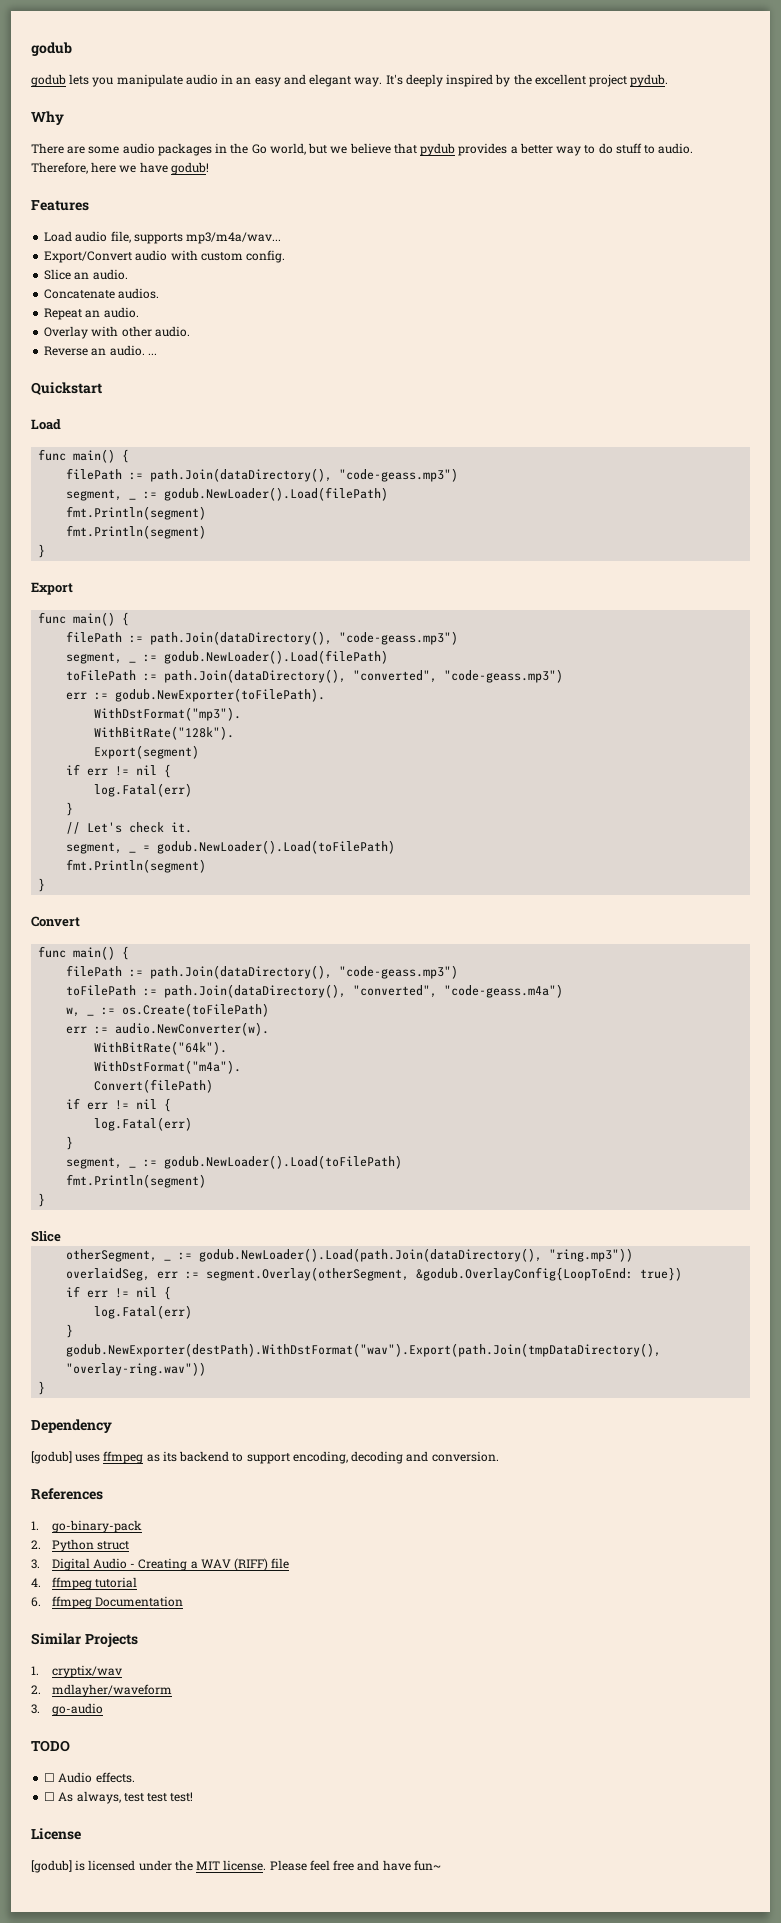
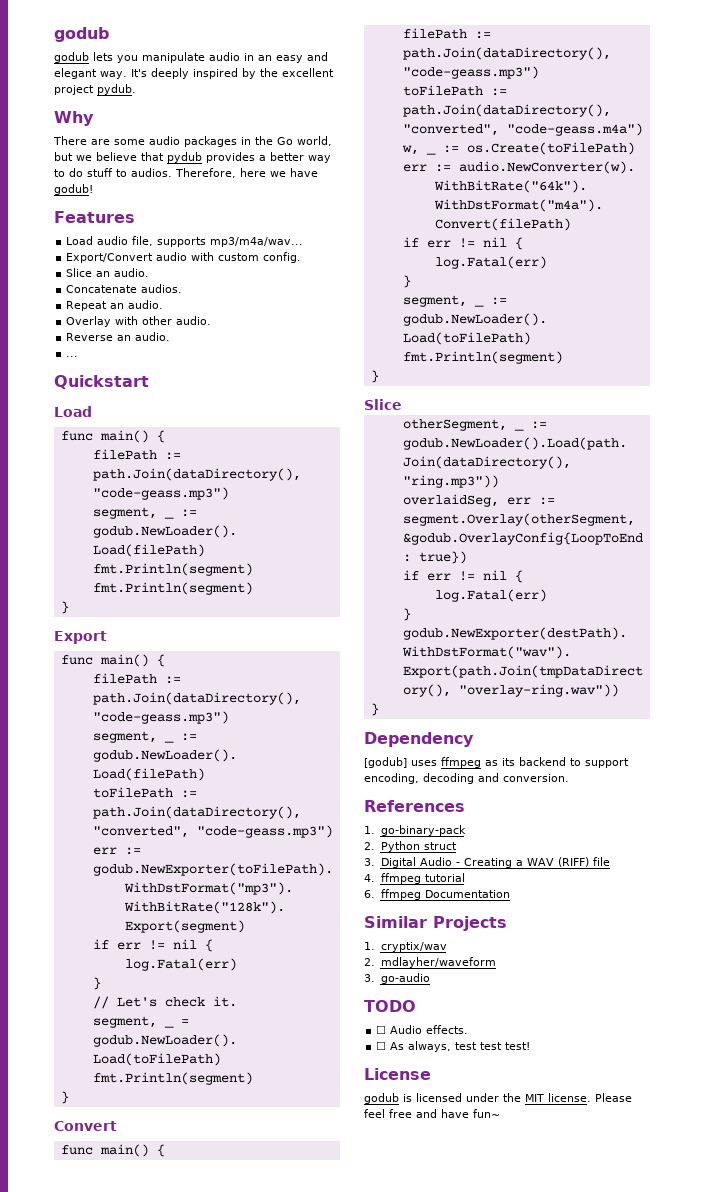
- There are some audio packages in the Go world, but we believe that pydub provides a better way to do stuff to audio.
+ There are some audio packages in the Go world, but we believe that pydub provides a better way to do stuff to audios.
- Reverse an audio. ...
+ Reverse an audio.
+ ...
- [godub] is licensed under the MIT license.
+ godub is licensed under the MIT license.

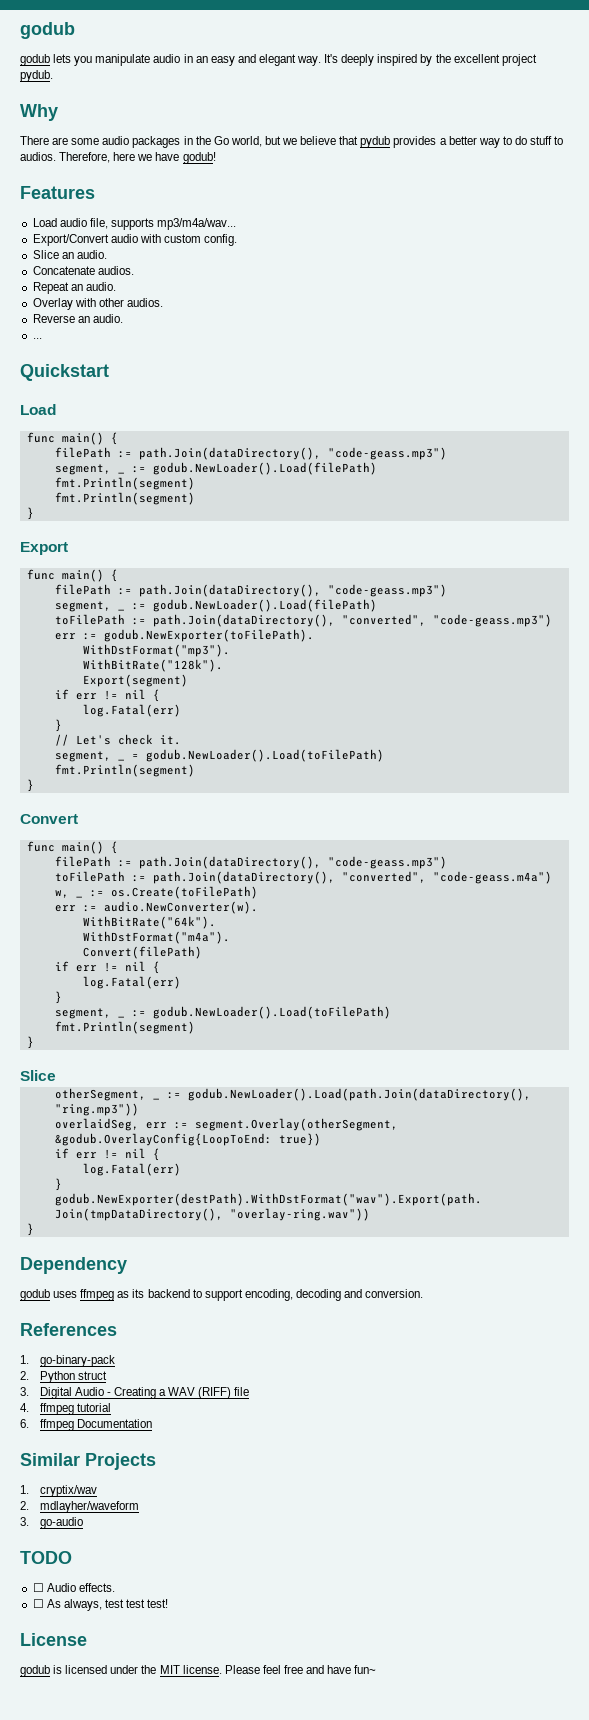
- Overlay with other audio.
+ Overlay with other audios.
- [godub] uses ffmpeg as its backend to support encoding, decoding and conversion.
+ godub uses ffmpeg as its backend to support encoding, decoding and conversion.

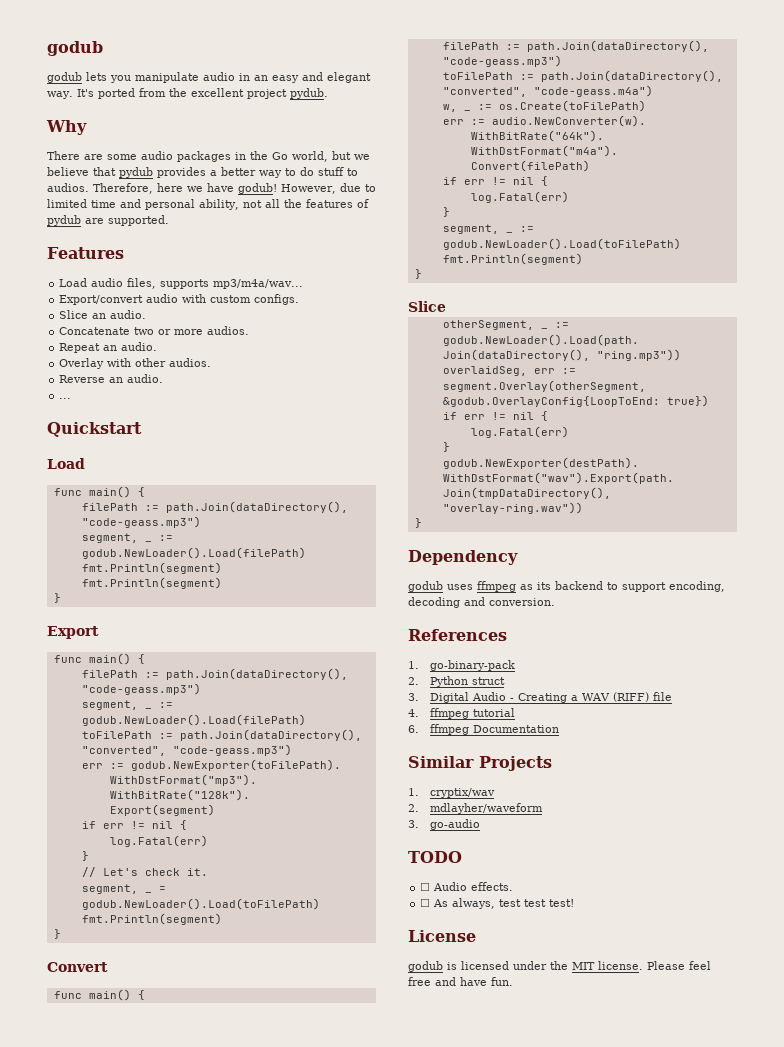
- It's deeply inspired by the excellent project pydub.
+ It's ported from the excellent project pydub.
+ However, due to limited time and personal ability, not all the features of pydub are supported.
- Load audio file, supports mp3/m4a/wav...
+ Load audio files, supports mp3/m4a/wav...
- Export/Convert audio with custom config.
+ Export/convert audio with custom configs.
- Concatenate audios.
+ Concatenate two or more audios.
- Please feel free and have fun~
+ Please feel free and have fun.

